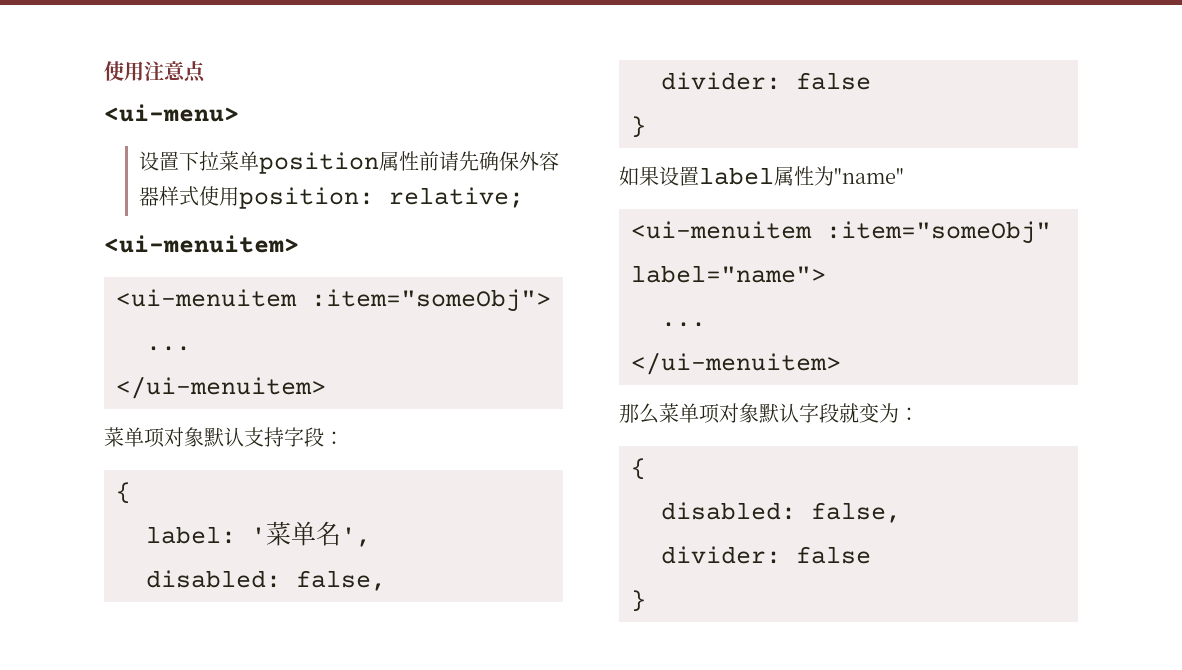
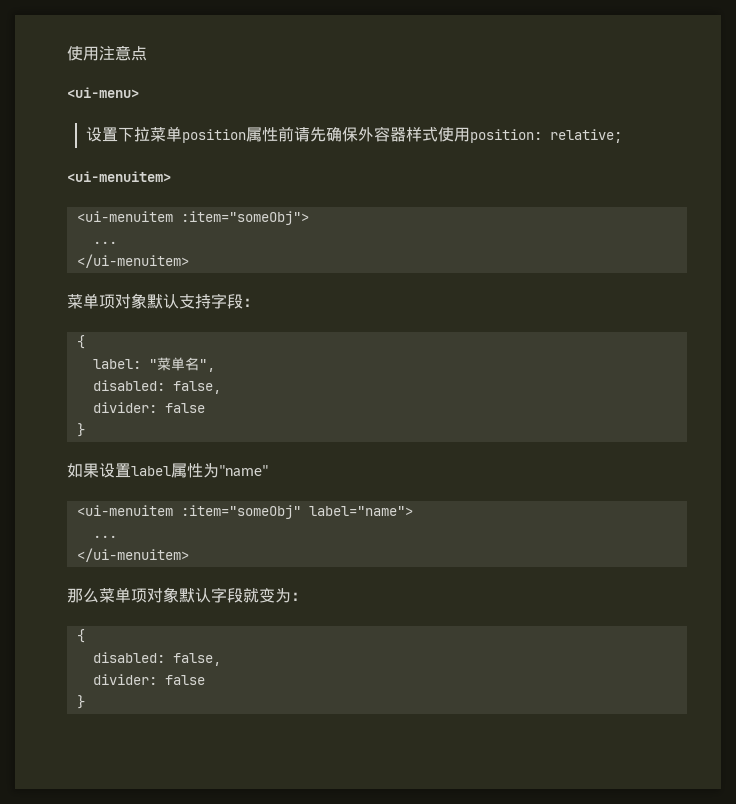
- label: '菜单名',
+ label: "菜单名",

